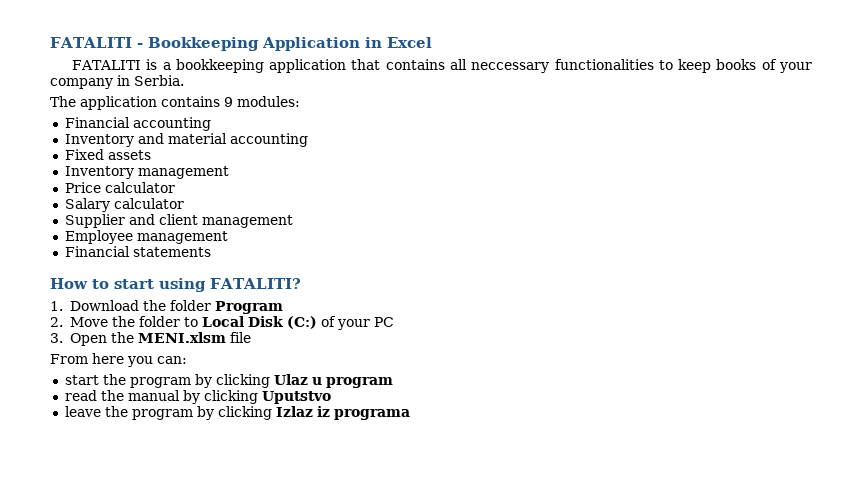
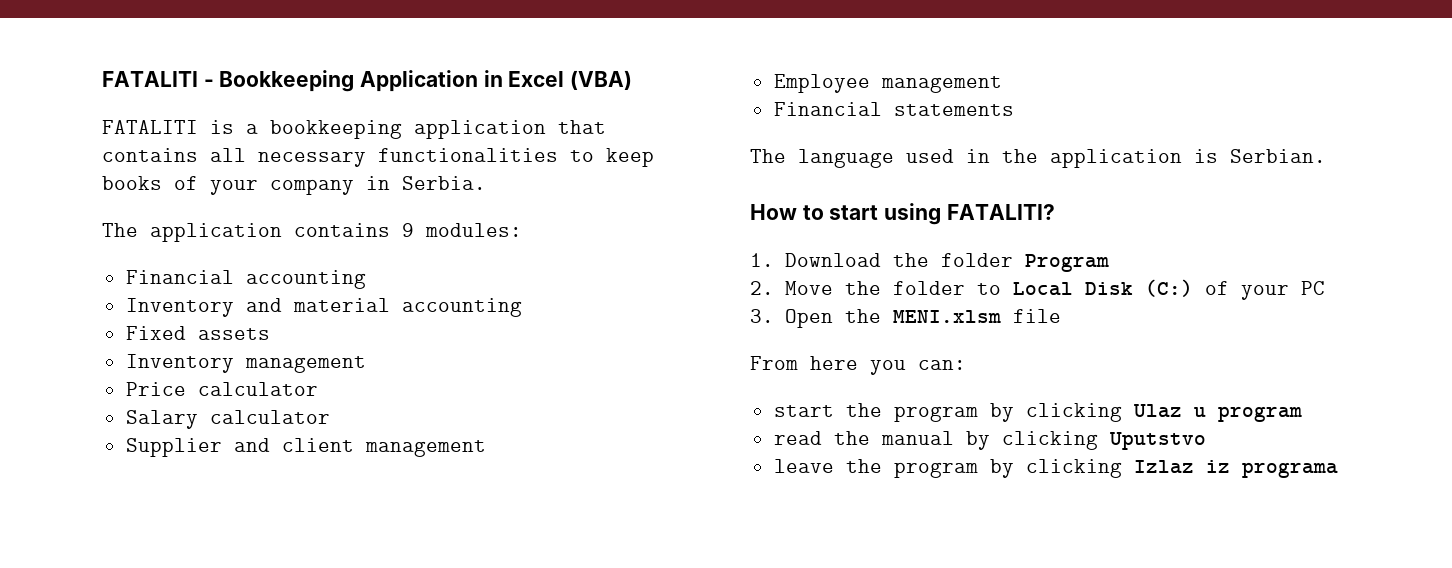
- FATALITI - Bookkeeping Application in Excel
+ FATALITI - Bookkeeping Application in Excel (VBA)
- FATALITI is a bookkeeping application that contains all neccessary functionalities to keep books of your company in Serbia.
+ FATALITI is a bookkeeping application that contains all necessary functionalities to keep books of your company in Serbia.
+ The language used in the application is Serbian.

